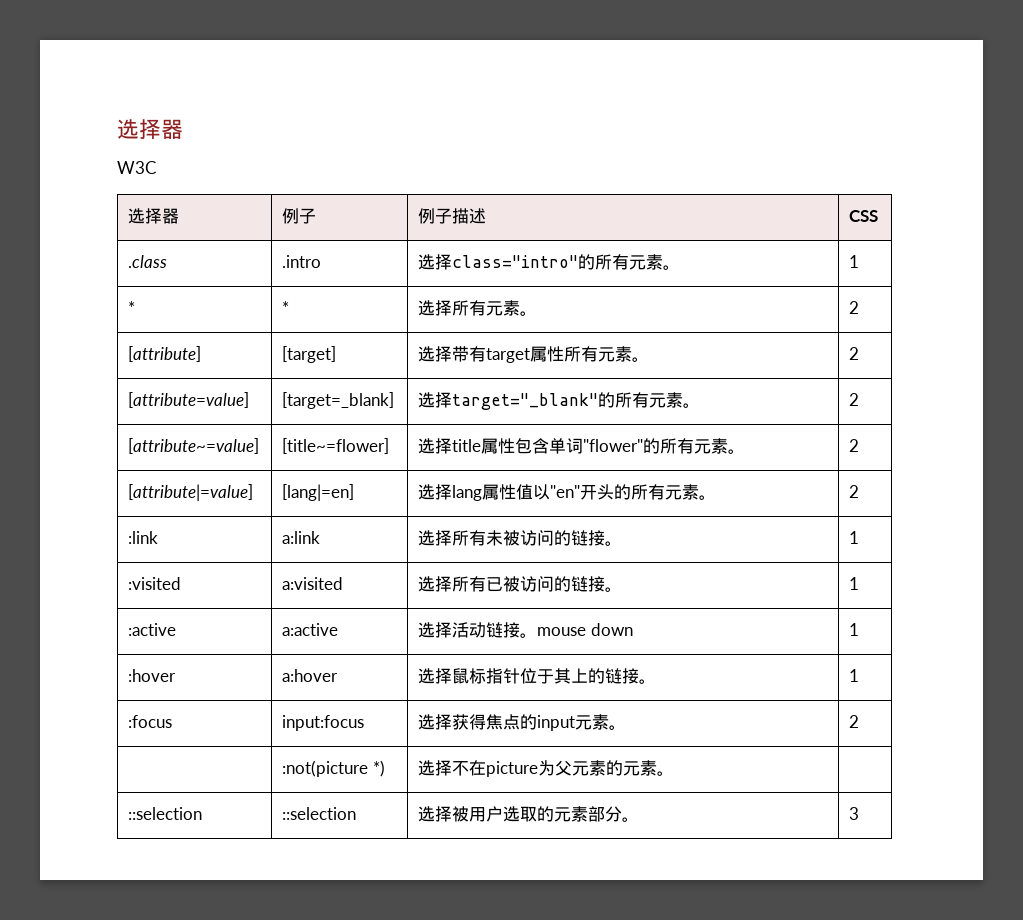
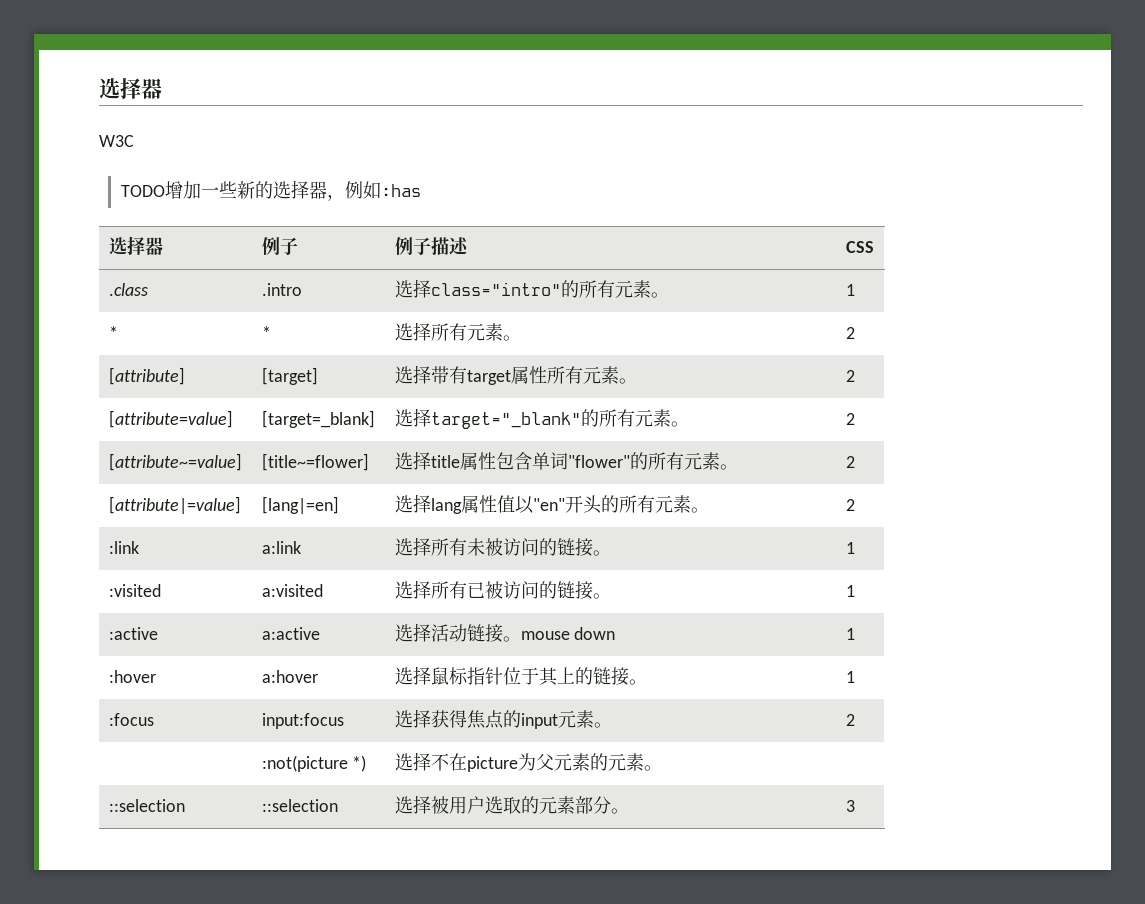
+ TODO增加一些新的选择器，例如:has

